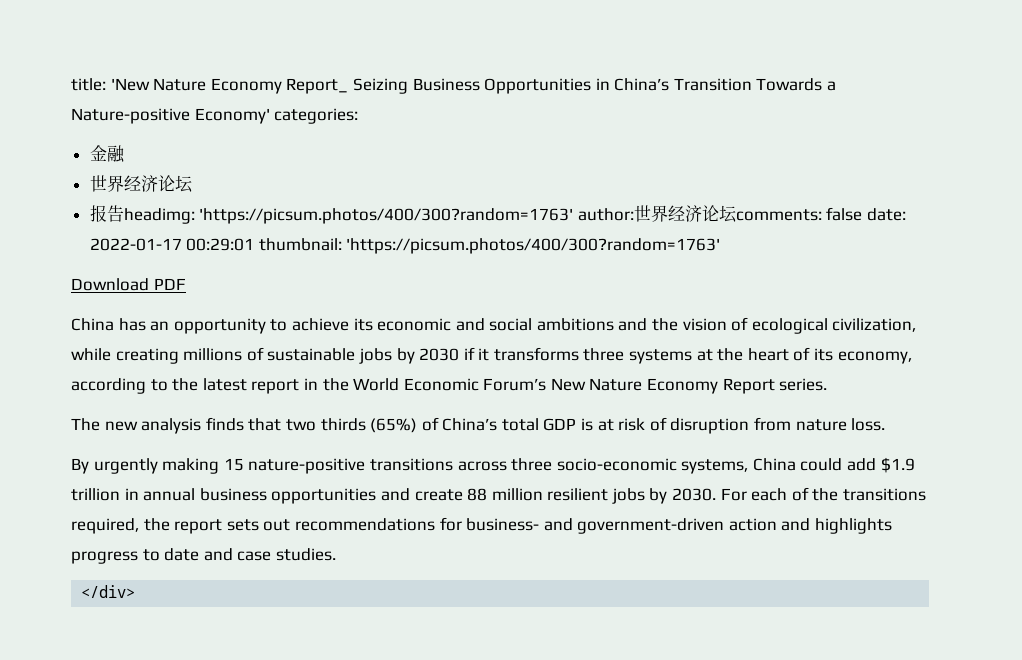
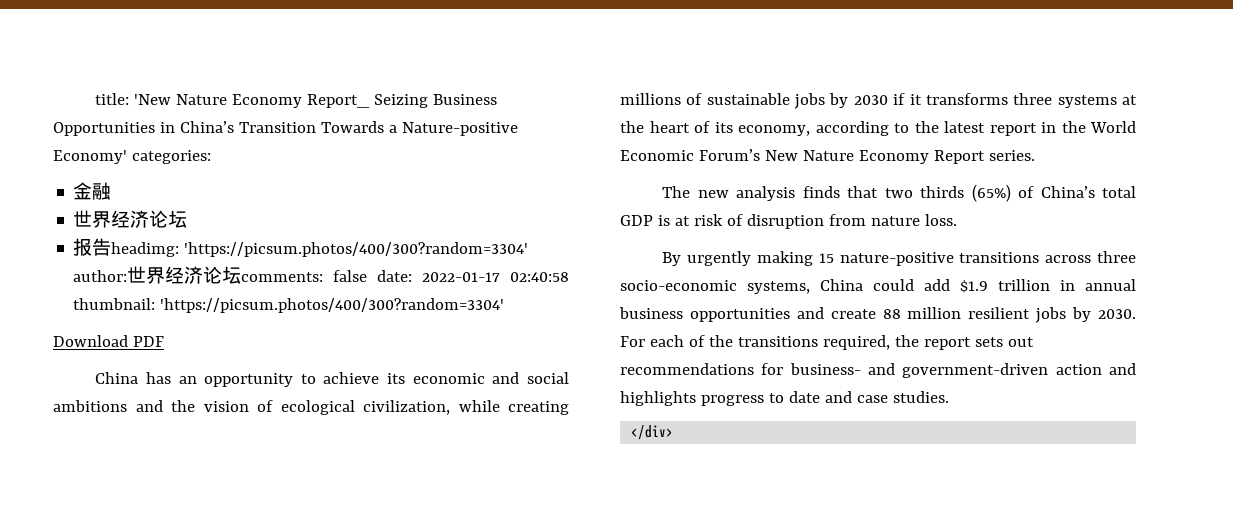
- 报告headimg: 'https://picsum.photos/400/300?random=1763' author:世界经济论坛comments: false date: 2022-01-17 00:29:01 thumbnail: 'https://picsum.photos/400/300?random=1763'
+ 报告headimg: 'https://picsum.photos/400/300?random=3304' author:世界经济论坛comments: false date: 2022-01-17 02:40:58 thumbnail: 'https://picsum.photos/400/300?random=3304'

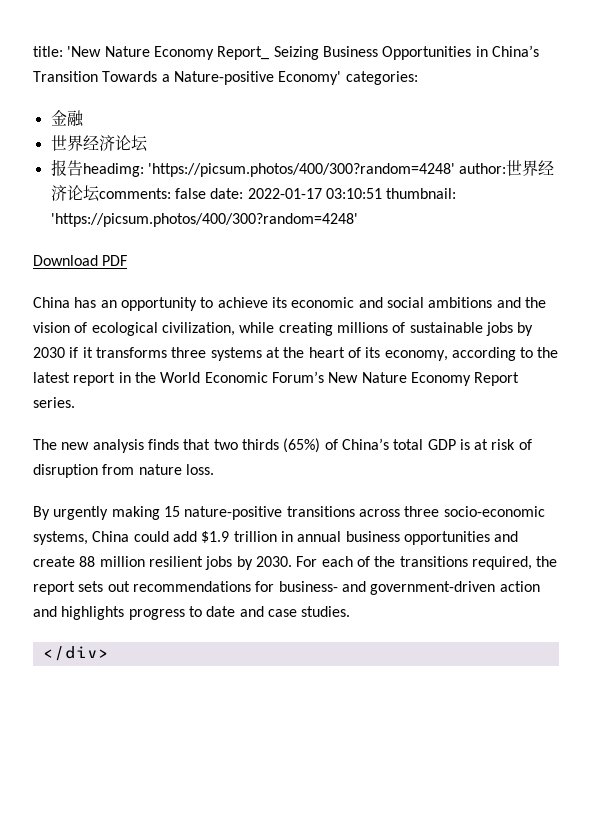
- 报告headimg: 'https://picsum.photos/400/300?random=3304' author:世界经济论坛comments: false date: 2022-01-17 02:40:58 thumbnail: 'https://picsum.photos/400/300?random=3304'
+ 报告headimg: 'https://picsum.photos/400/300?random=4248' author:世界经济论坛comments: false date: 2022-01-17 03:10:51 thumbnail: 'https://picsum.photos/400/300?random=4248'

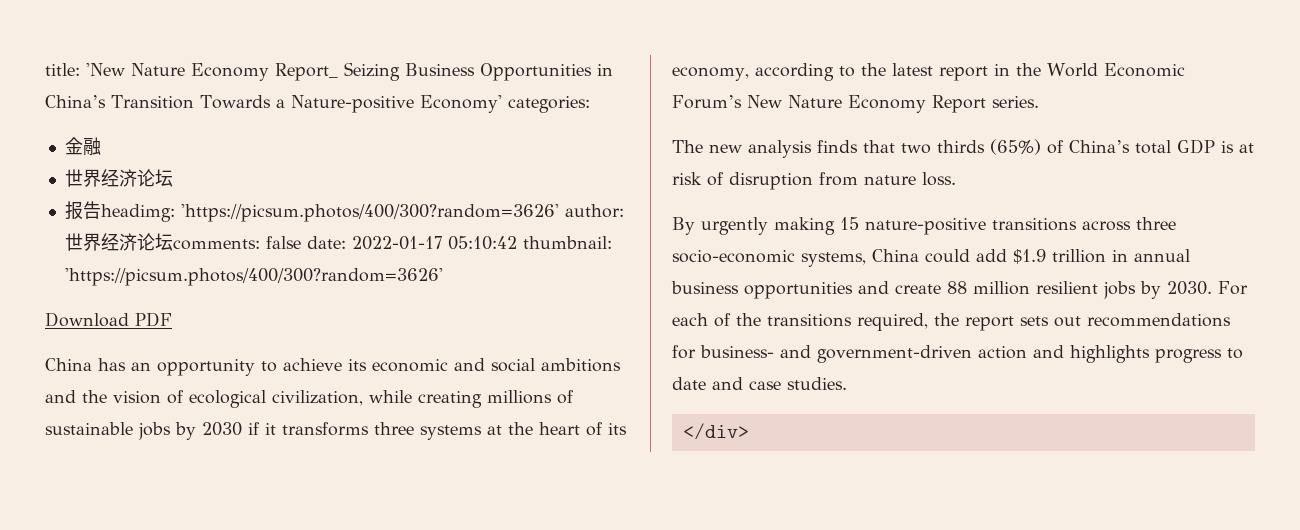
- 报告headimg: 'https://picsum.photos/400/300?random=4248' author:世界经济论坛comments: false date: 2022-01-17 03:10:51 thumbnail: 'https://picsum.photos/400/300?random=4248'
+ 报告headimg: 'https://picsum.photos/400/300?random=3626' author:世界经济论坛comments: false date: 2022-01-17 05:10:42 thumbnail: 'https://picsum.photos/400/300?random=3626'

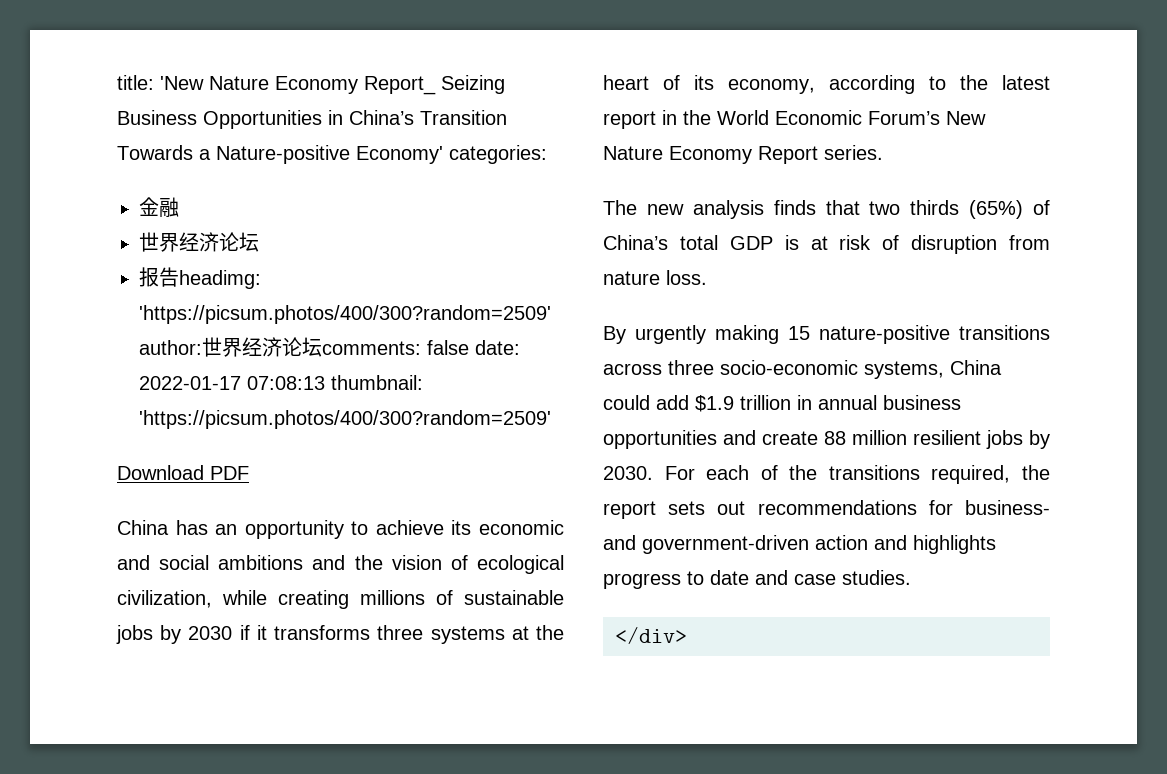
- 报告headimg: 'https://picsum.photos/400/300?random=3626' author:世界经济论坛comments: false date: 2022-01-17 05:10:42 thumbnail: 'https://picsum.photos/400/300?random=3626'
+ 报告headimg: 'https://picsum.photos/400/300?random=2509' author:世界经济论坛comments: false date: 2022-01-17 07:08:13 thumbnail: 'https://picsum.photos/400/300?random=2509'

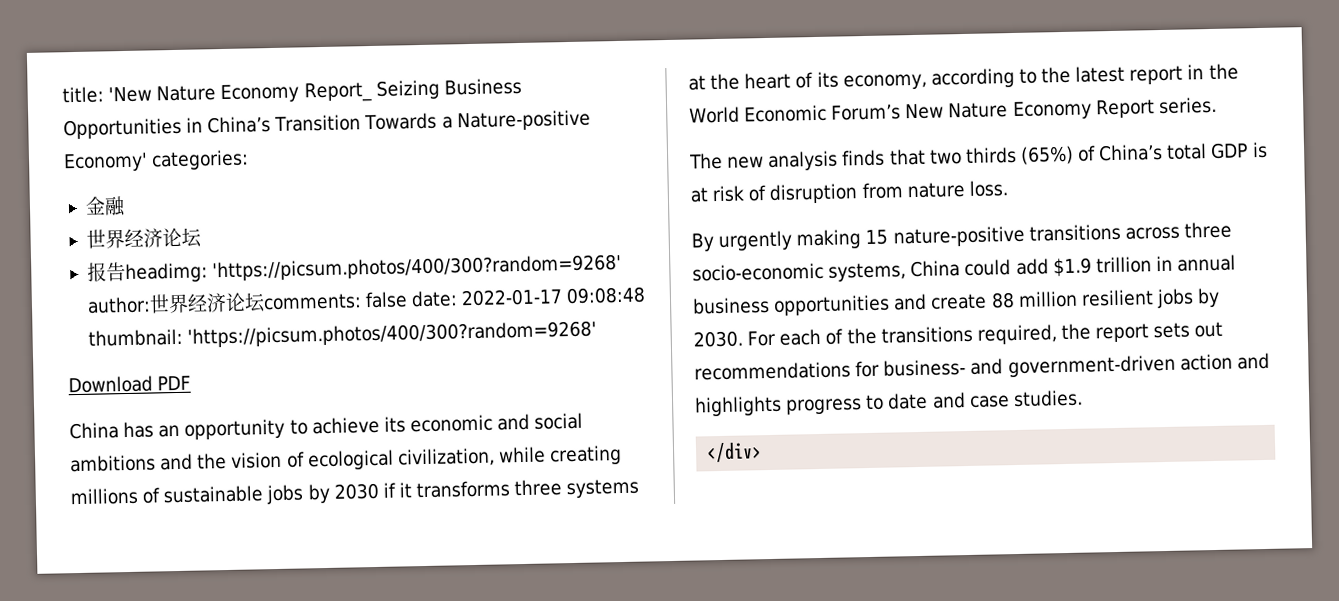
- 报告headimg: 'https://picsum.photos/400/300?random=2509' author:世界经济论坛comments: false date: 2022-01-17 07:08:13 thumbnail: 'https://picsum.photos/400/300?random=2509'
+ 报告headimg: 'https://picsum.photos/400/300?random=9268' author:世界经济论坛comments: false date: 2022-01-17 09:08:48 thumbnail: 'https://picsum.photos/400/300?random=9268'

